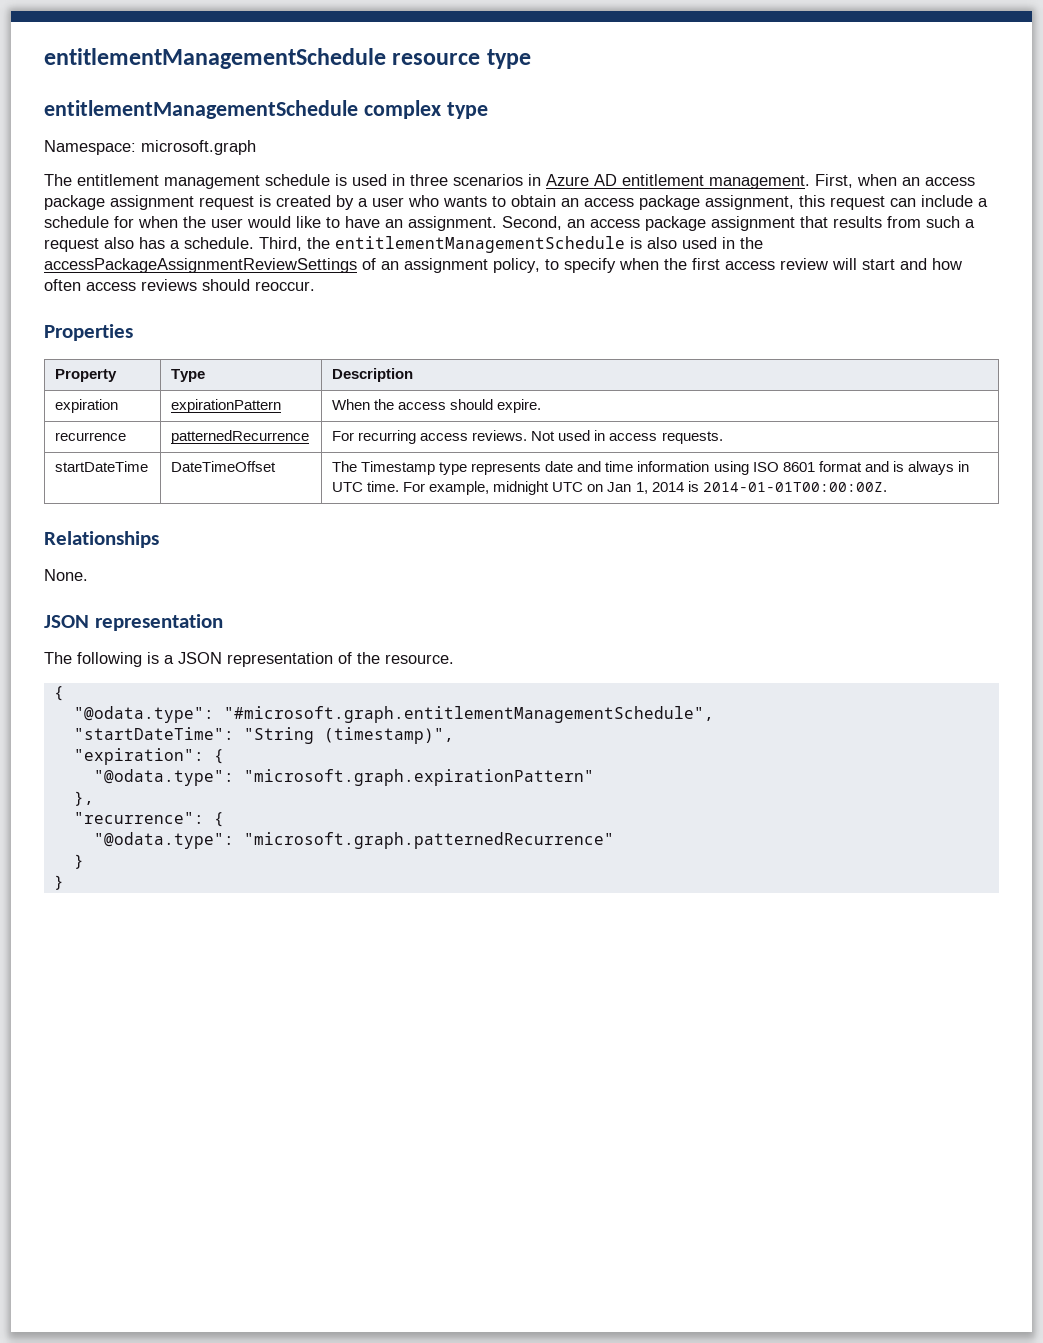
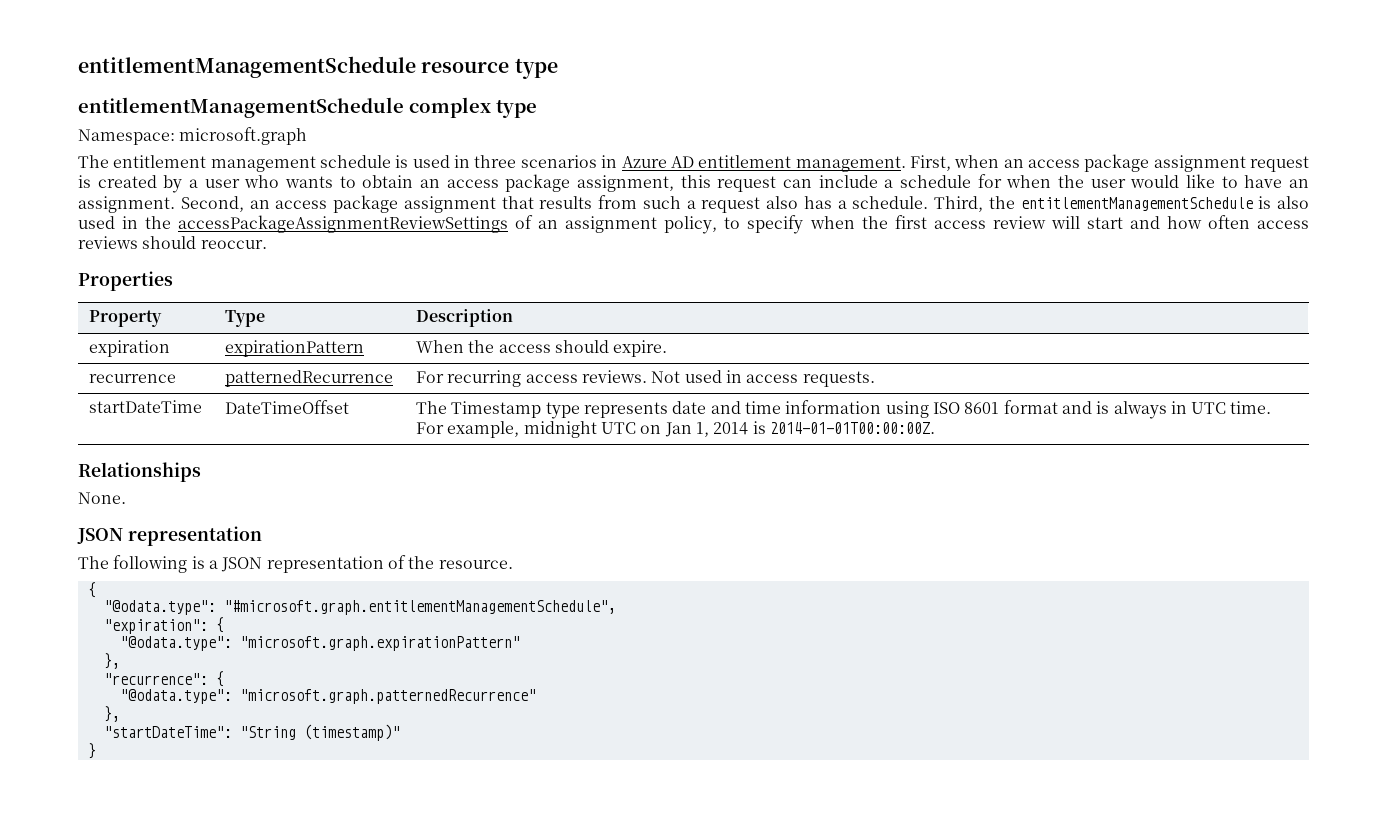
- "startDateTime": "String (timestamp)",
  "@odata.type": "microsoft.graph.patternedRecurrence"
- }
+ },
+ "startDateTime": "String (timestamp)"

